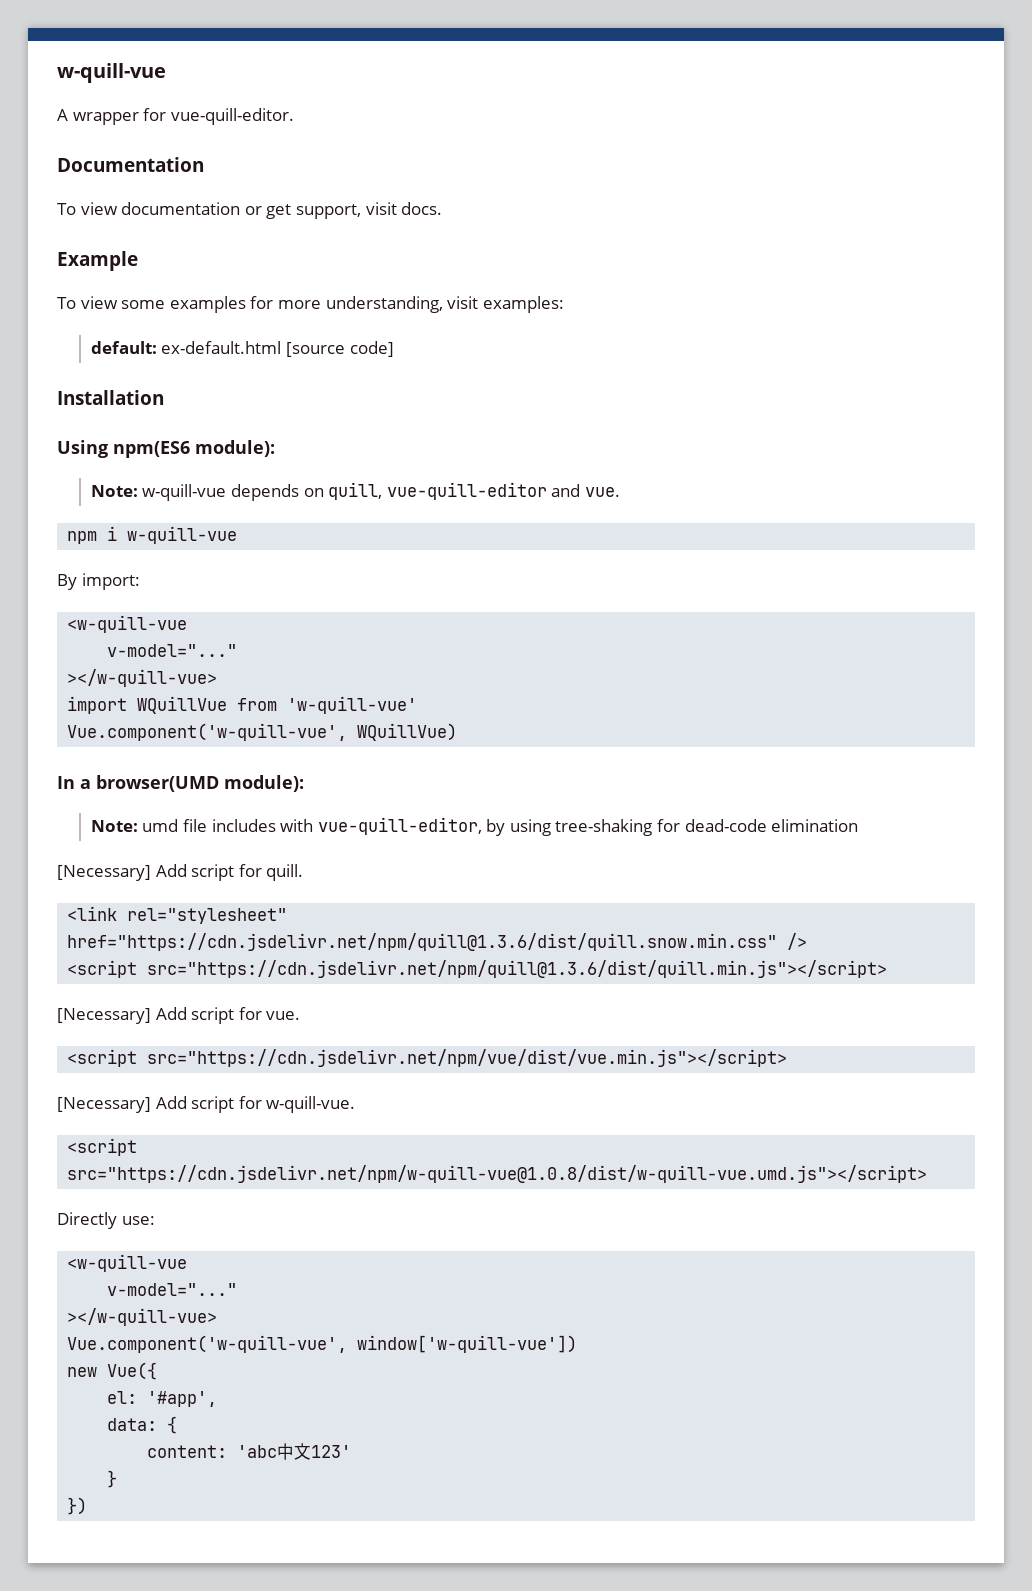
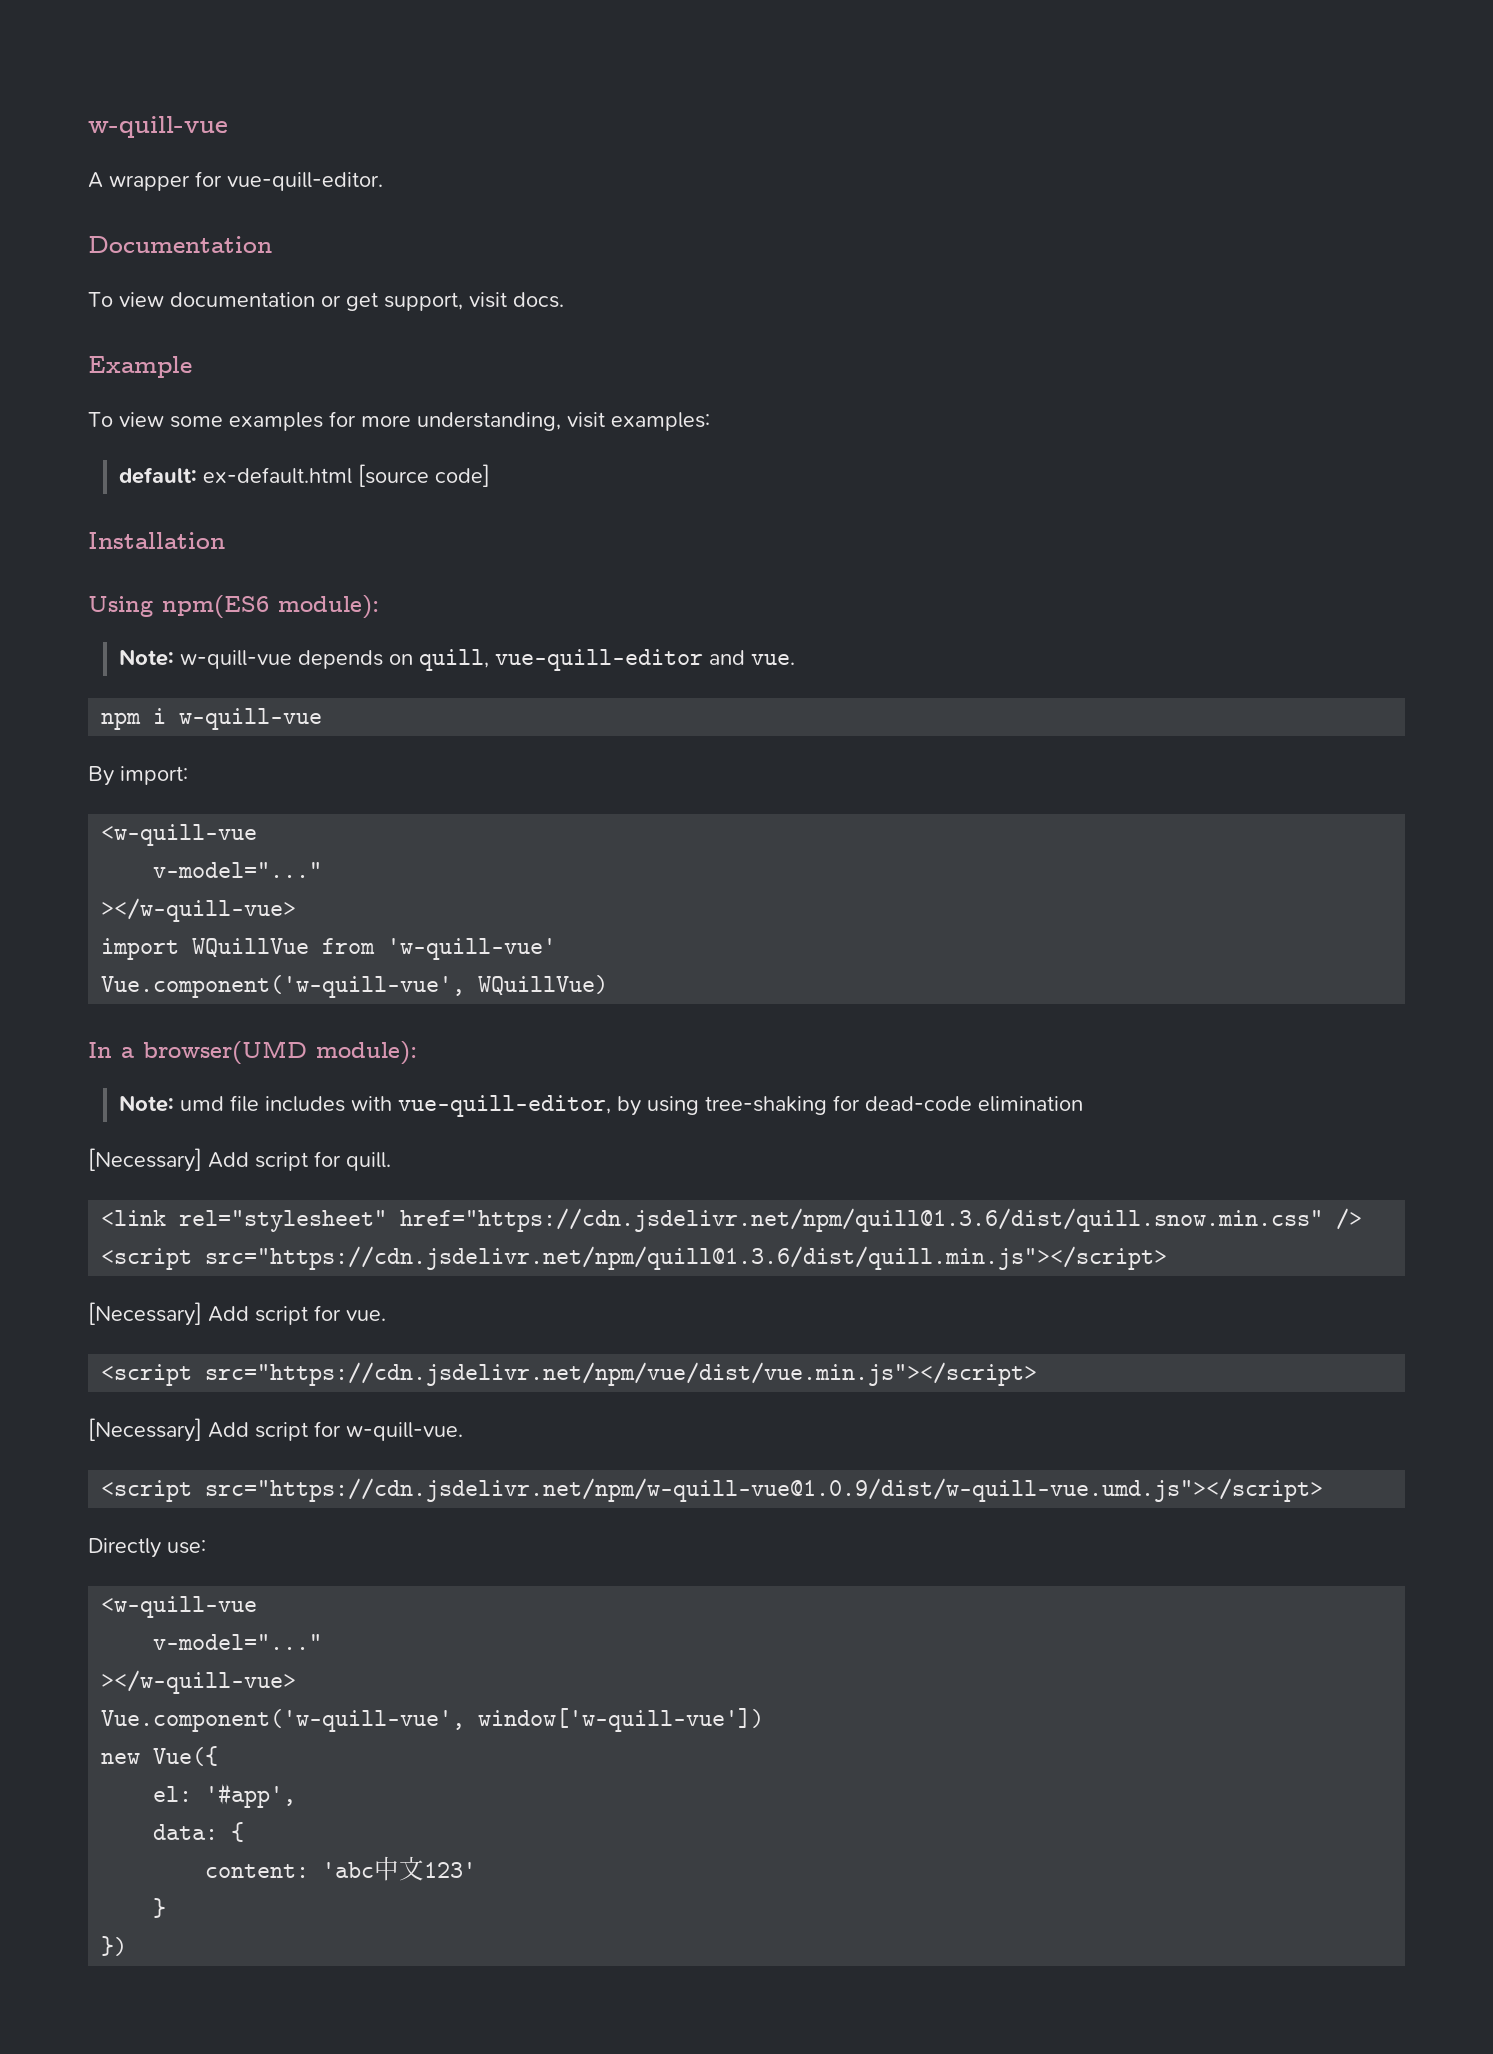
- <script src="https://cdn.jsdelivr.net/npm/w-quill-vue@1.0.8/dist/w-quill-vue.umd.js"></script>
+ <script src="https://cdn.jsdelivr.net/npm/w-quill-vue@1.0.9/dist/w-quill-vue.umd.js"></script>

